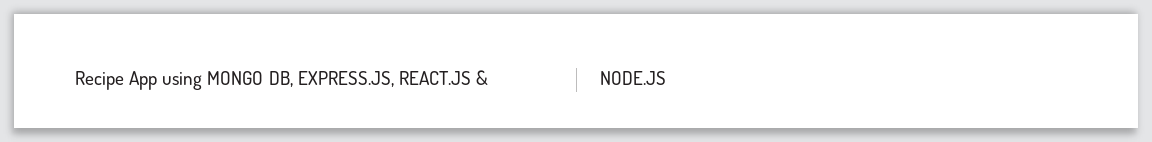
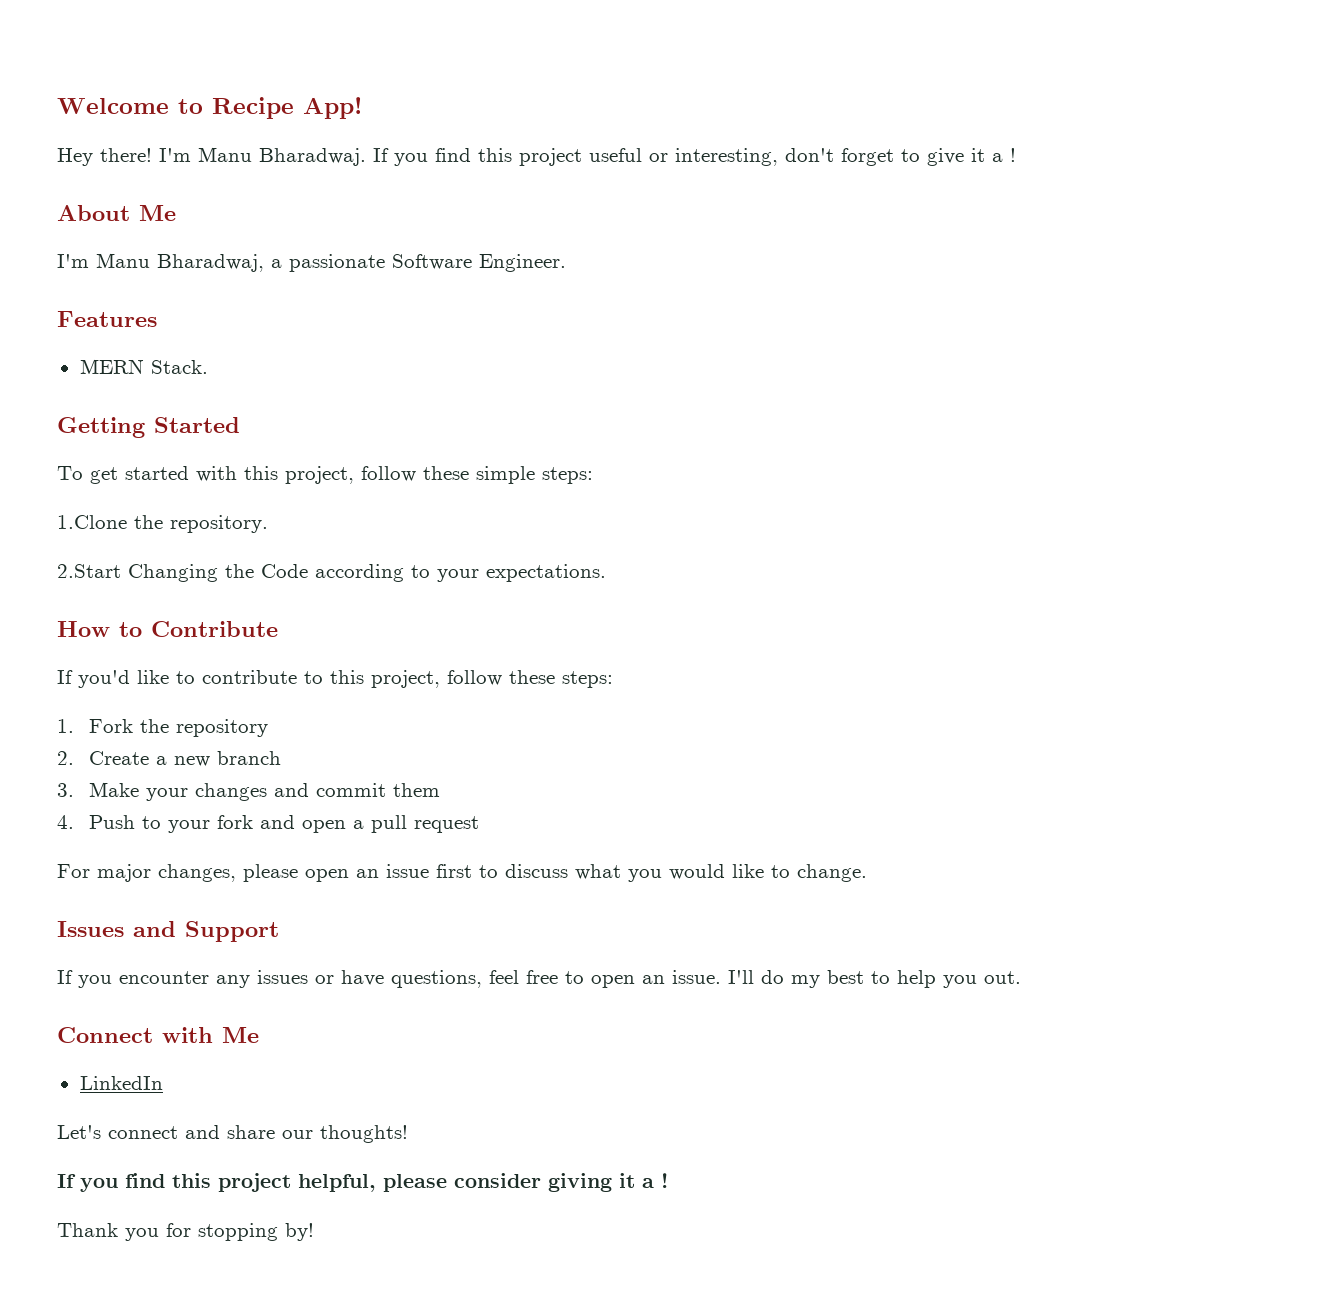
- Recipe App using MONGO DB, EXPRESS.JS, REACT.JS & NODE.JS
+ Welcome to Recipe App!
+ Hey there! I'm Manu Bharadwaj. If you find this project useful or interesting, don't forget to give it a !
+ About Me
+ I'm Manu Bharadwaj, a passionate Software Engineer.
+ Features
+ MERN Stack.
+ Getting Started
+ To get started with this project, follow these simple steps:
+ 1.Clone the repository.
+ 2.Start Changing the Code according to your expectations.
+ How to Contribute
+ If you'd like to contribute to this project, follow these steps:
+ 1. Fork the repository
+ 2. Create a new branch
+ 3. Make your changes and commit them
+ 4. Push to your fork and open a pull request
+ For major changes, please open an issue first to discuss what you would like to change.
+ Issues and Support
+ If you encounter any issues or have questions, feel free to open an issue. I'll do my best to help you out.
+ Connect with Me
+ LinkedIn
+ Let's connect and share our thoughts!
+ If you find this project helpful, please consider giving it a !
+ Thank you for stopping by!

